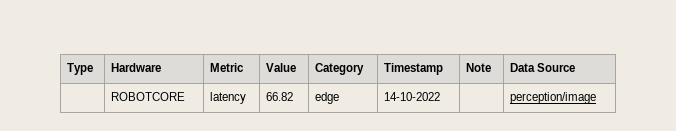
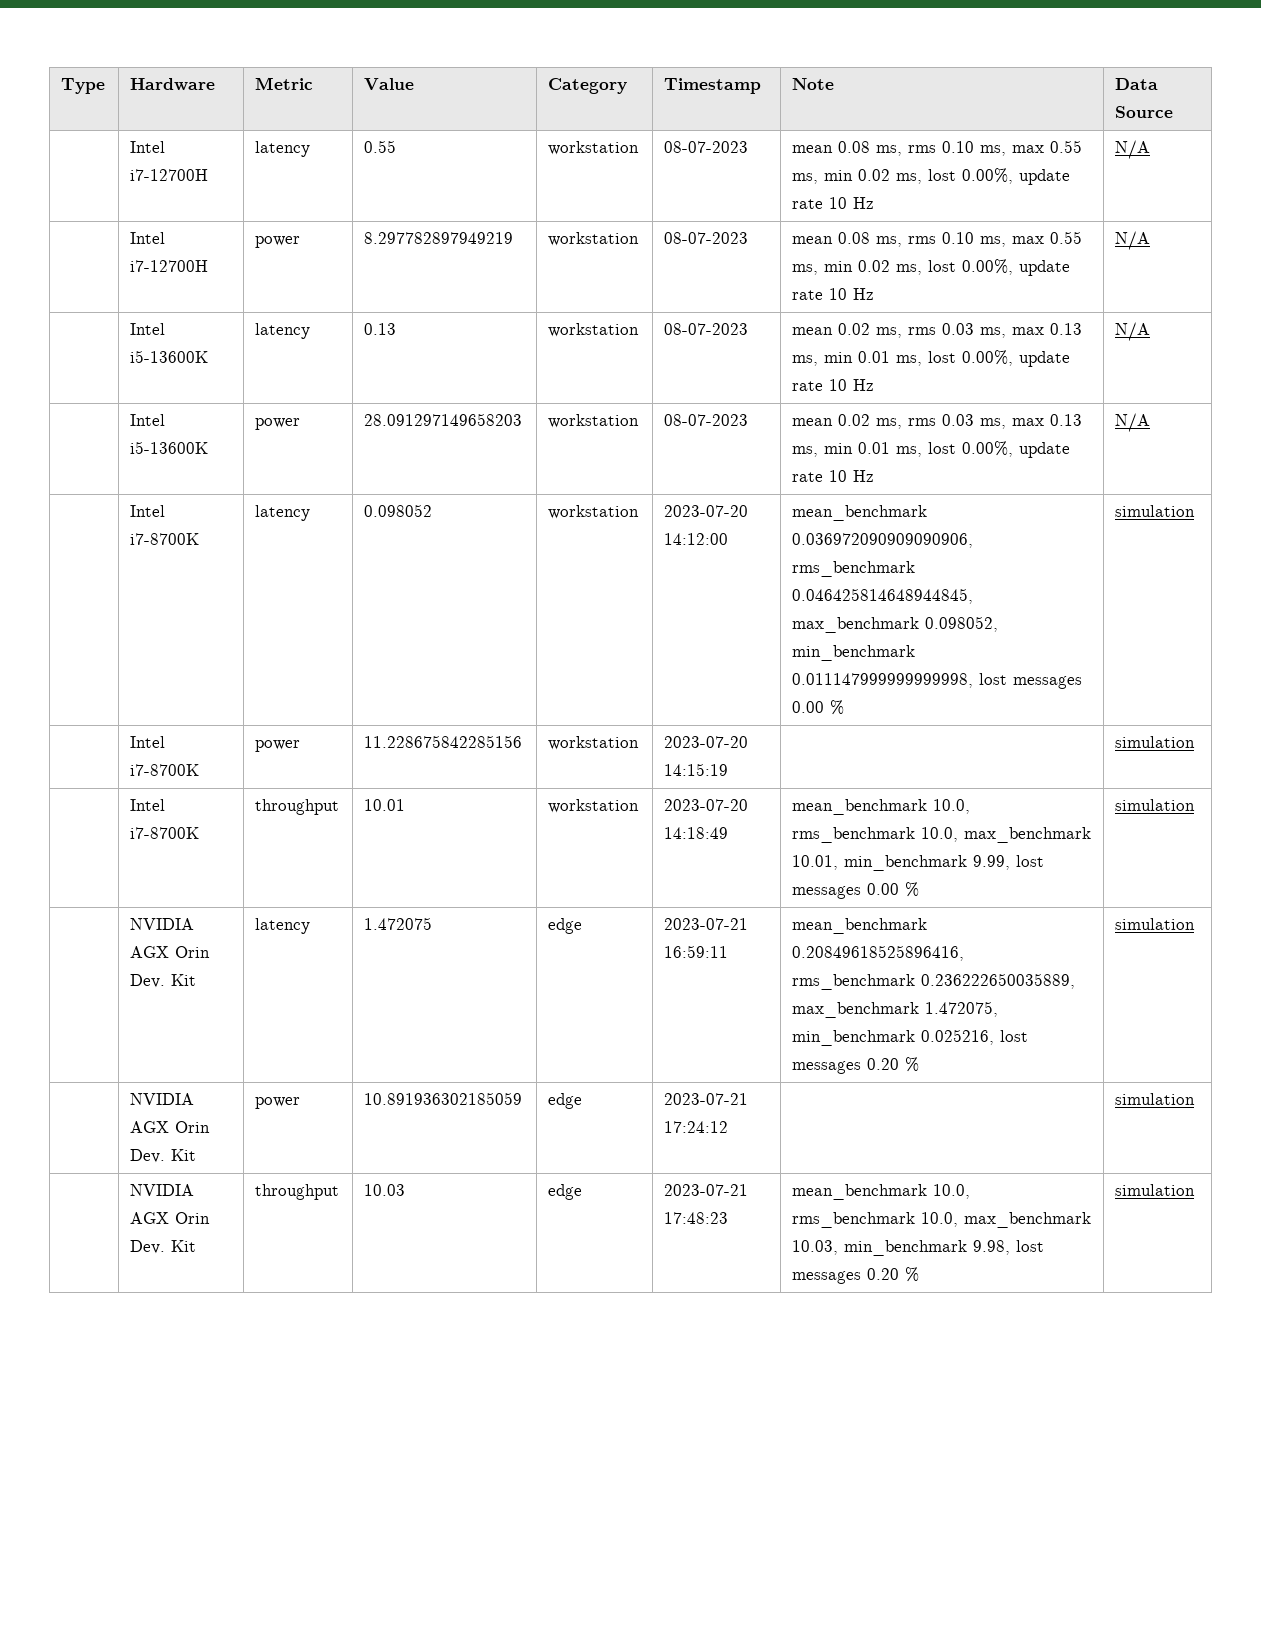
- | ROBOTCORE | latency | 66.82 | edge | 14-10-2022 | | perception/image
+ | Intel i7-12700H | latency | 0.55 | workstation | 08-07-2023 | mean 0.08 ms, rms 0.10 ms, max 0.55 ms, min 0.02 ms, lost 0.00%, update rate 10 Hz | N/A
+ | Intel i7-12700H | power | 8.297782897949219 | workstation | 08-07-2023 | mean 0.08 ms, rms 0.10 ms, max 0.55 ms, min 0.02 ms, lost 0.00%, update rate 10 Hz | N/A
+ | Intel i5-13600K | latency | 0.13 | workstation | 08-07-2023 | mean 0.02 ms, rms 0.03 ms, max 0.13 ms, min 0.01 ms, lost 0.00%, update rate 10 Hz | N/A
+ | Intel i5-13600K | power | 28.091297149658203 | workstation | 08-07-2023 | mean 0.02 ms, rms 0.03 ms, max 0.13 ms, min 0.01 ms, lost 0.00%, update rate 10 Hz | N/A
+ | Intel i7-8700K | latency | 0.098052 | workstation | 2023-07-20 14:12:00 | mean_benchmark 0.036972090909090906, rms_benchmark 0.046425814648944845, max_benchmark 0.098052, min_benchmark 0.011147999999999998, lost messages 0.00 % | simulation
+ | Intel i7-8700K | power | 11.228675842285156 | workstation | 2023-07-20 14:15:19 | | simulation
+ | Intel i7-8700K | throughput | 10.01 | workstation | 2023-07-20 14:18:49 | mean_benchmark 10.0, rms_benchmark 10.0, max_benchmark 10.01, min_benchmark 9.99, lost messages 0.00 % | simulation
+ | NVIDIA AGX Orin Dev. Kit | latency | 1.472075 | edge | 2023-07-21 16:59:11 | mean_benchmark 0.20849618525896416, rms_benchmark 0.236222650035889, max_benchmark 1.472075, min_benchmark 0.025216, lost messages 0.20 % | simulation
+ | NVIDIA AGX Orin Dev. Kit | power | 10.891936302185059 | edge | 2023-07-21 17:24:12 | | simulation
+ | NVIDIA AGX Orin Dev. Kit | throughput | 10.03 | edge | 2023-07-21 17:48:23 | mean_benchmark 10.0, rms_benchmark 10.0, max_benchmark 10.03, min_benchmark 9.98, lost messages 0.20 % | simulation

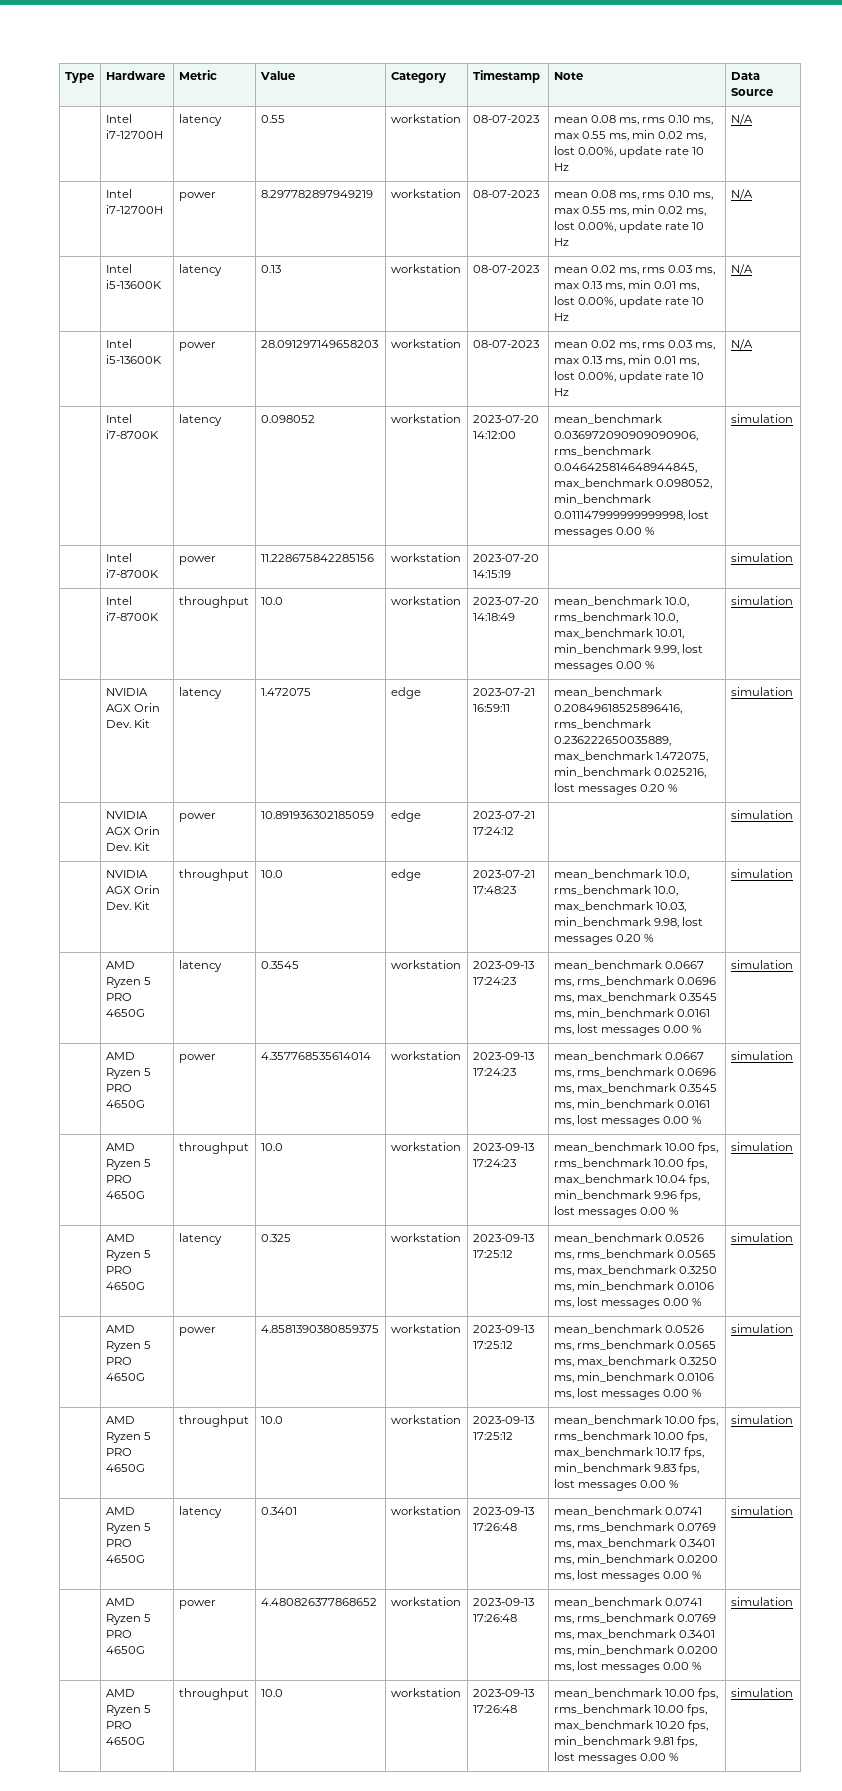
- | Intel i7-8700K | throughput | 10.01 | workstation | 2023-07-20 14:18:49 | mean_benchmark 10.0, rms_benchmark 10.0, max_benchmark 10.01, min_benchmark 9.99, lost messages 0.00 % | simulation
+ | Intel i7-8700K | throughput | 10.0 | workstation | 2023-07-20 14:18:49 | mean_benchmark 10.0, rms_benchmark 10.0, max_benchmark 10.01, min_benchmark 9.99, lost messages 0.00 % | simulation
- | NVIDIA AGX Orin Dev. Kit | throughput | 10.03 | edge | 2023-07-21 17:48:23 | mean_benchmark 10.0, rms_benchmark 10.0, max_benchmark 10.03, min_benchmark 9.98, lost messages 0.20 % | simulation
+ | NVIDIA AGX Orin Dev. Kit | throughput | 10.0 | edge | 2023-07-21 17:48:23 | mean_benchmark 10.0, rms_benchmark 10.0, max_benchmark 10.03, min_benchmark 9.98, lost messages 0.20 % | simulation
+ | AMD Ryzen 5 PRO 4650G | latency | 0.3545 | workstation | 2023-09-13 17:24:23 | mean_benchmark 0.0667 ms, rms_benchmark 0.0696 ms, max_benchmark 0.3545 ms, min_benchmark 0.0161 ms, lost messages 0.00 % | simulation
+ | AMD Ryzen 5 PRO 4650G | power | 4.357768535614014 | workstation | 2023-09-13 17:24:23 | mean_benchmark 0.0667 ms, rms_benchmark 0.0696 ms, max_benchmark 0.3545 ms, min_benchmark 0.0161 ms, lost messages 0.00 % | simulation
+ | AMD Ryzen 5 PRO 4650G | throughput | 10.0 | workstation | 2023-09-13 17:24:23 | mean_benchmark 10.00 fps, rms_benchmark 10.00 fps, max_benchmark 10.04 fps, min_benchmark 9.96 fps, lost messages 0.00 % | simulation
+ | AMD Ryzen 5 PRO 4650G | latency | 0.325 | workstation | 2023-09-13 17:25:12 | mean_benchmark 0.0526 ms, rms_benchmark 0.0565 ms, max_benchmark 0.3250 ms, min_benchmark 0.0106 ms, lost messages 0.00 % | simulation
+ | AMD Ryzen 5 PRO 4650G | power | 4.8581390380859375 | workstation | 2023-09-13 17:25:12 | mean_benchmark 0.0526 ms, rms_benchmark 0.0565 ms, max_benchmark 0.3250 ms, min_benchmark 0.0106 ms, lost messages 0.00 % | simulation
+ | AMD Ryzen 5 PRO 4650G | throughput | 10.0 | workstation | 2023-09-13 17:25:12 | mean_benchmark 10.00 fps, rms_benchmark 10.00 fps, max_benchmark 10.17 fps, min_benchmark 9.83 fps, lost messages 0.00 % | simulation
+ | AMD Ryzen 5 PRO 4650G | latency | 0.3401 | workstation | 2023-09-13 17:26:48 | mean_benchmark 0.0741 ms, rms_benchmark 0.0769 ms, max_benchmark 0.3401 ms, min_benchmark 0.0200 ms, lost messages 0.00 % | simulation
+ | AMD Ryzen 5 PRO 4650G | power | 4.480826377868652 | workstation | 2023-09-13 17:26:48 | mean_benchmark 0.0741 ms, rms_benchmark 0.0769 ms, max_benchmark 0.3401 ms, min_benchmark 0.0200 ms, lost messages 0.00 % | simulation
+ | AMD Ryzen 5 PRO 4650G | throughput | 10.0 | workstation | 2023-09-13 17:26:48 | mean_benchmark 10.00 fps, rms_benchmark 10.00 fps, max_benchmark 10.20 fps, min_benchmark 9.81 fps, lost messages 0.00 % | simulation

